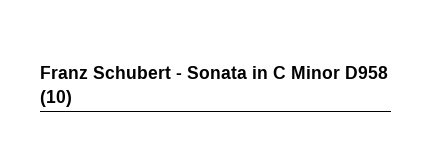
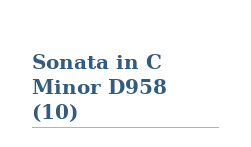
- Franz Schubert - Sonata in C Minor D958 (10)
+ Sonata in C Minor D958 (10)

